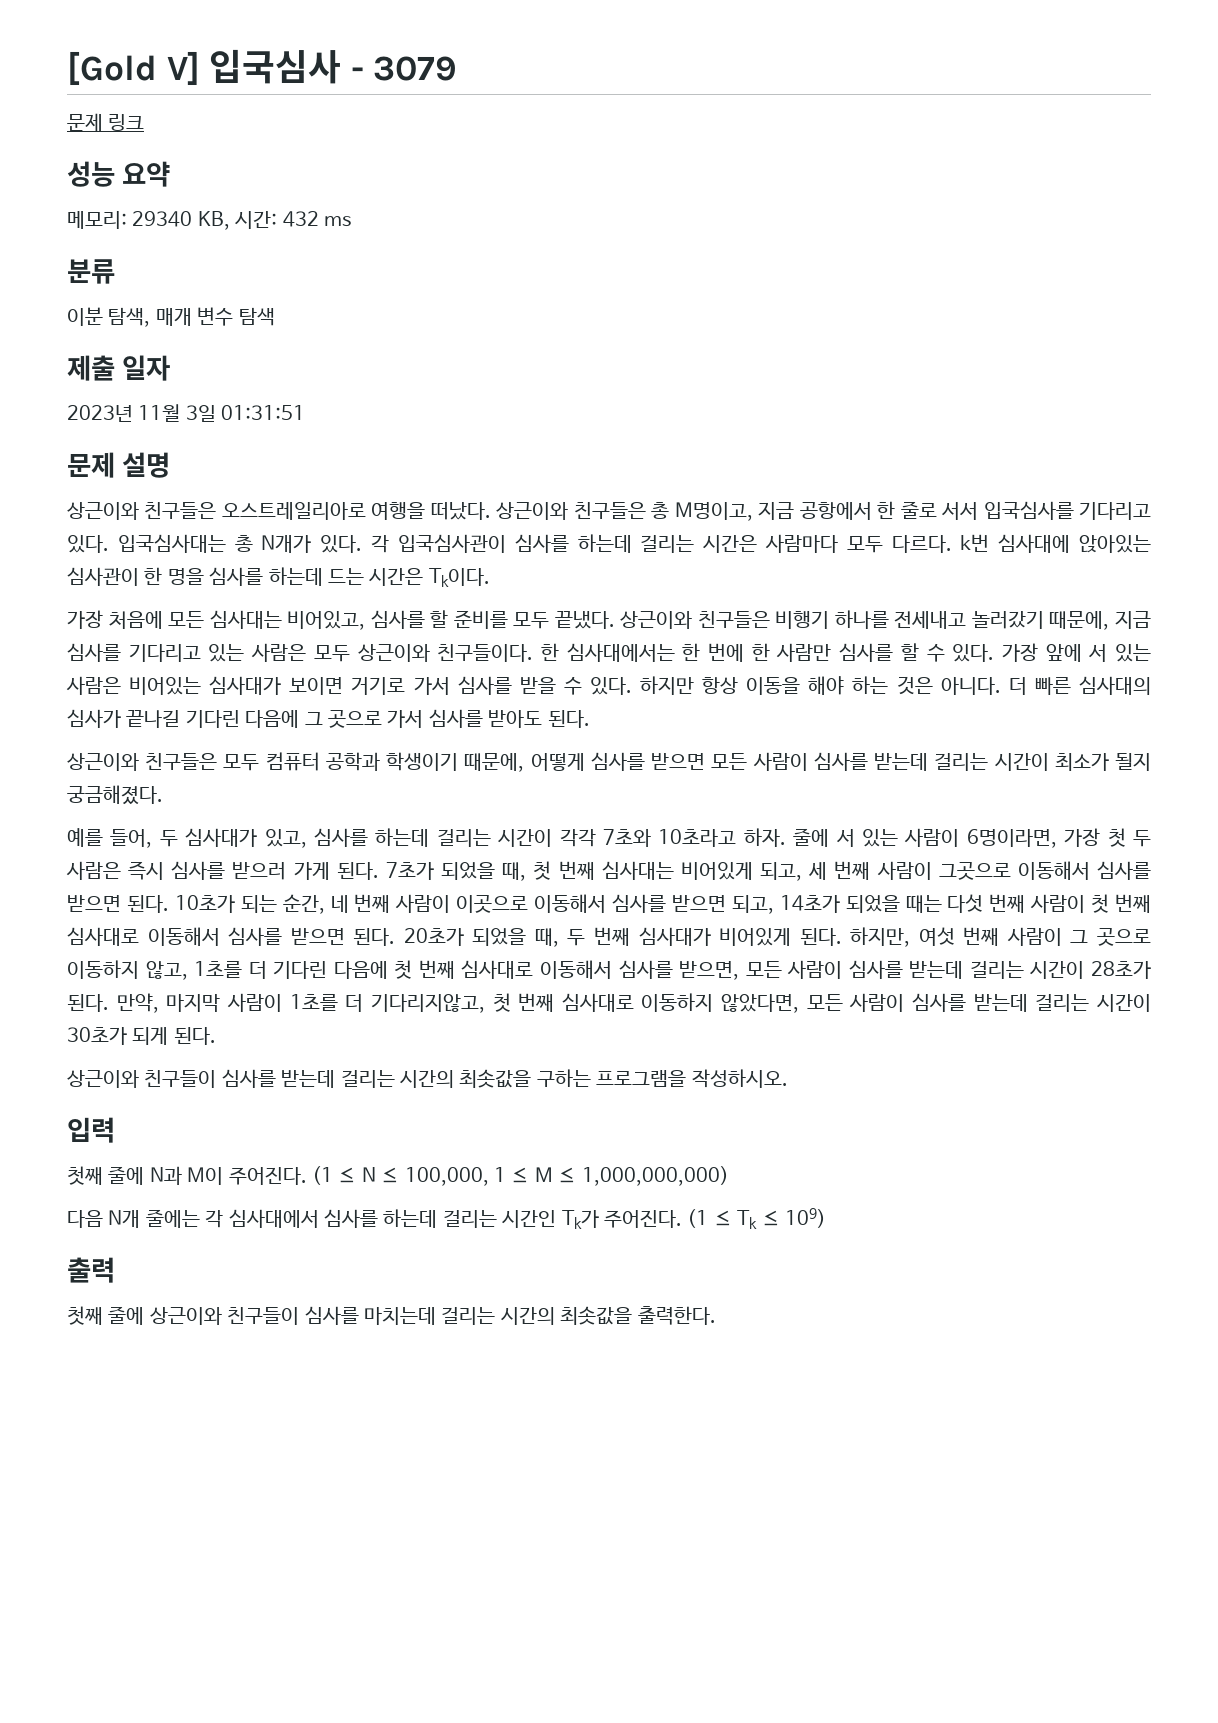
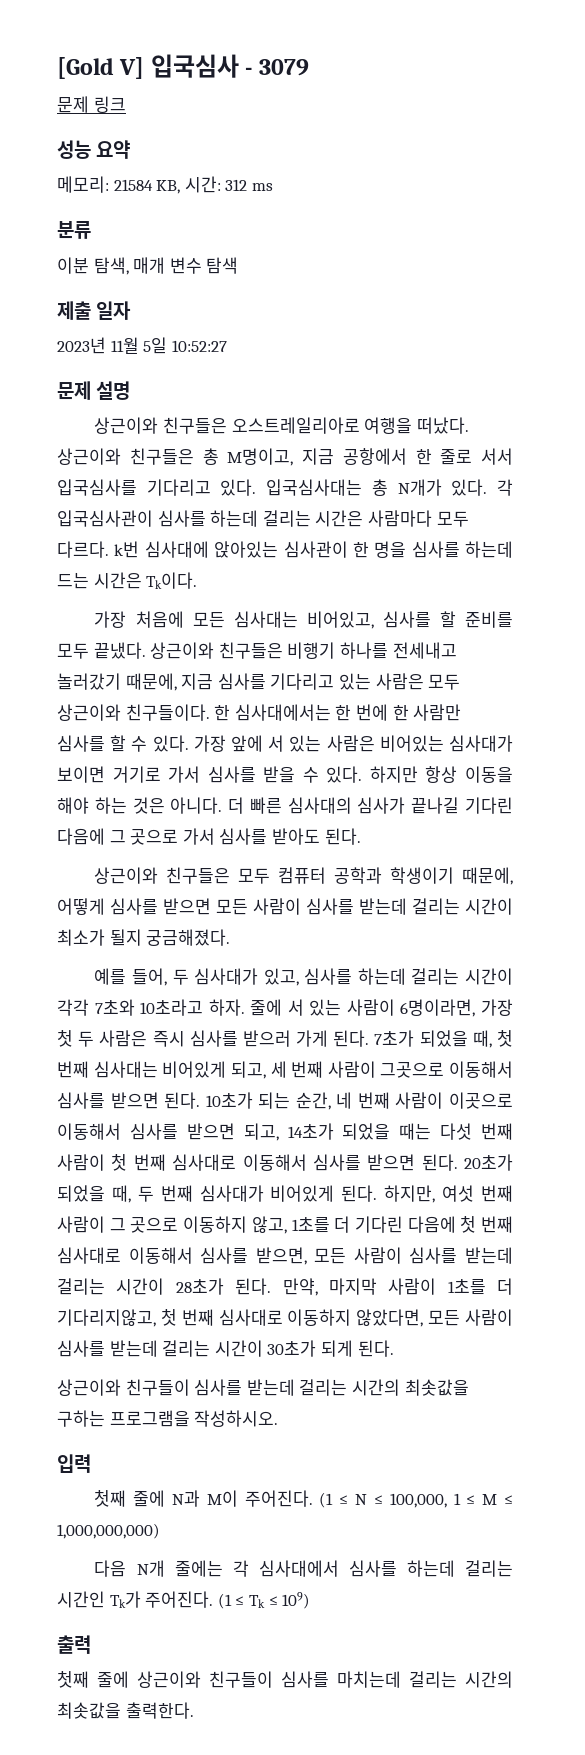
- 메모리: 29340 KB, 시간: 432 ms
+ 메모리: 21584 KB, 시간: 312 ms
- 2023년 11월 3일 01:31:51
+ 2023년 11월 5일 10:52:27

